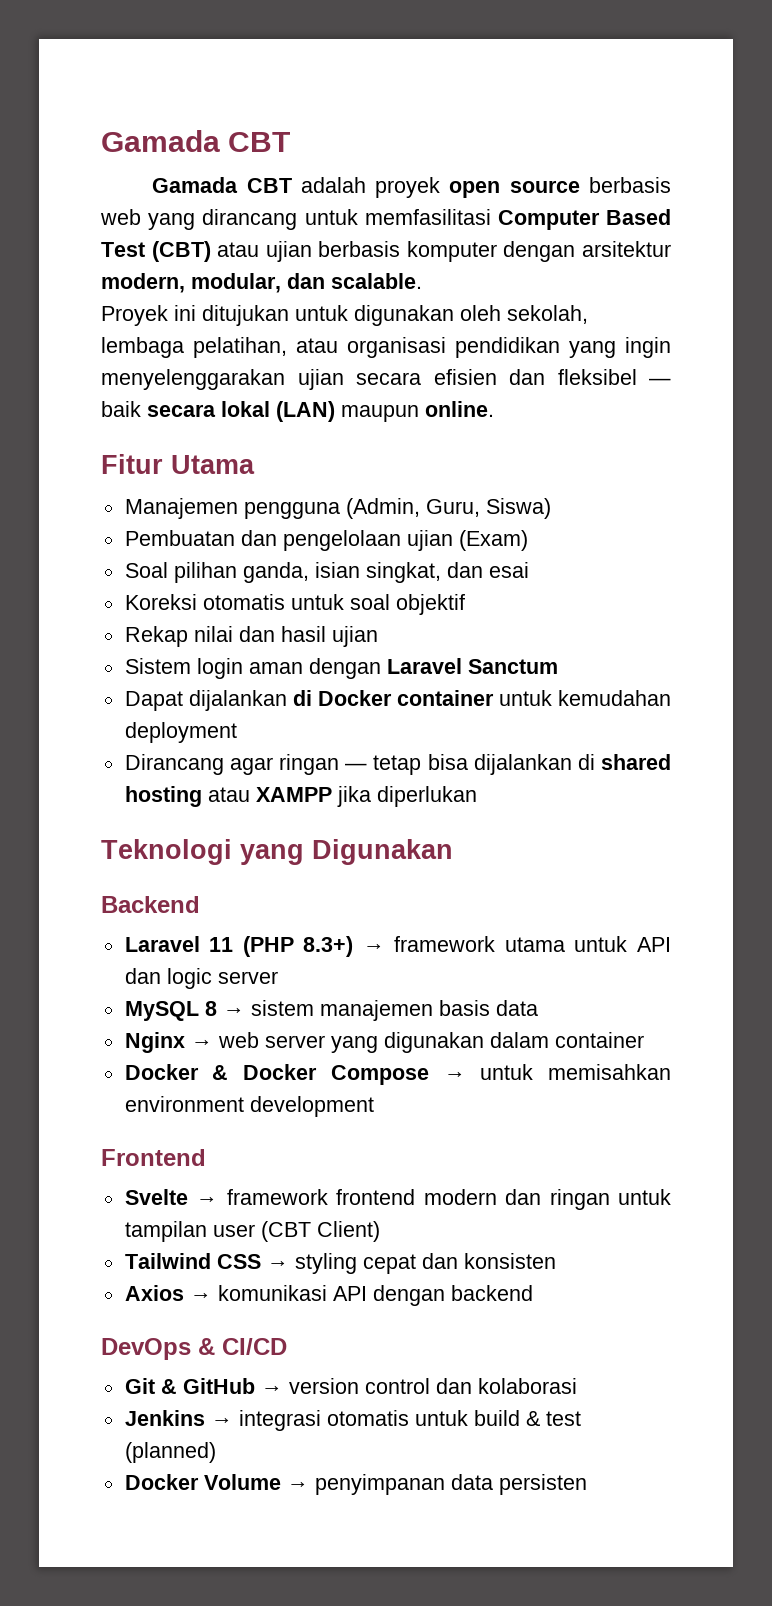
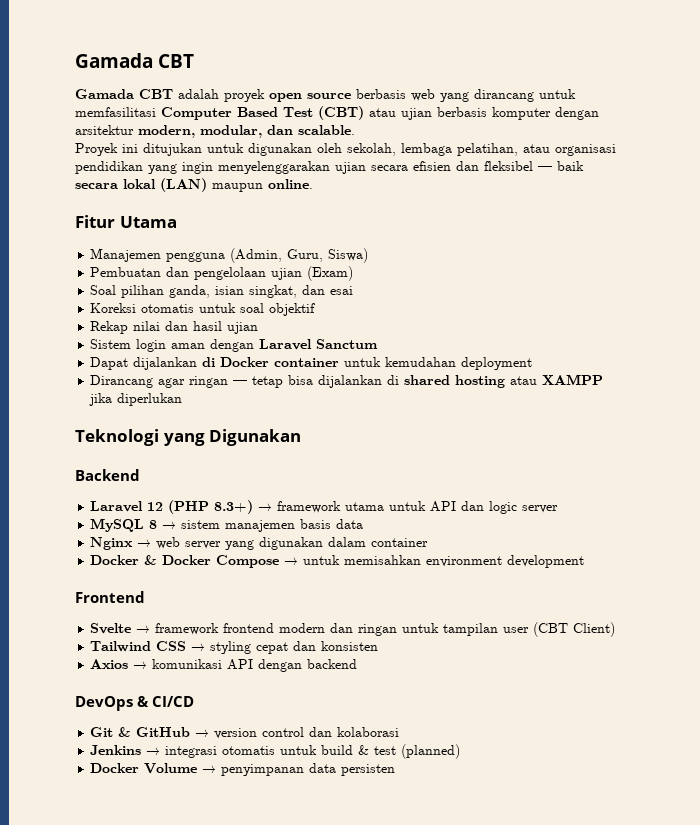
- Laravel 11 (PHP 8.3+) → framework utama untuk API dan logic server
+ Laravel 12 (PHP 8.3+) → framework utama untuk API dan logic server

